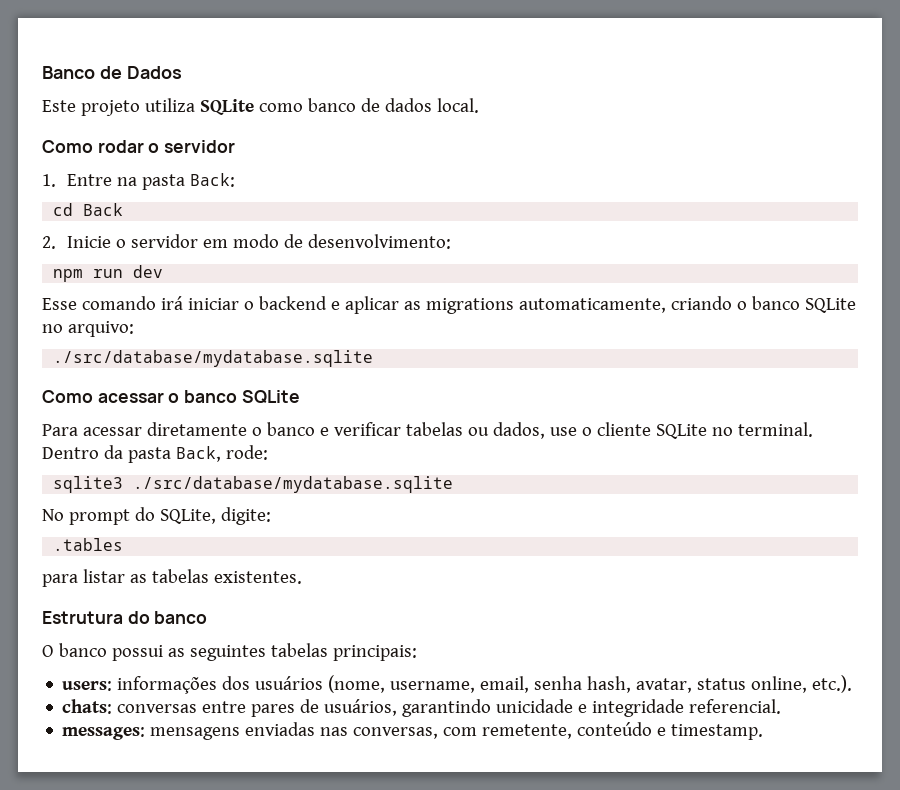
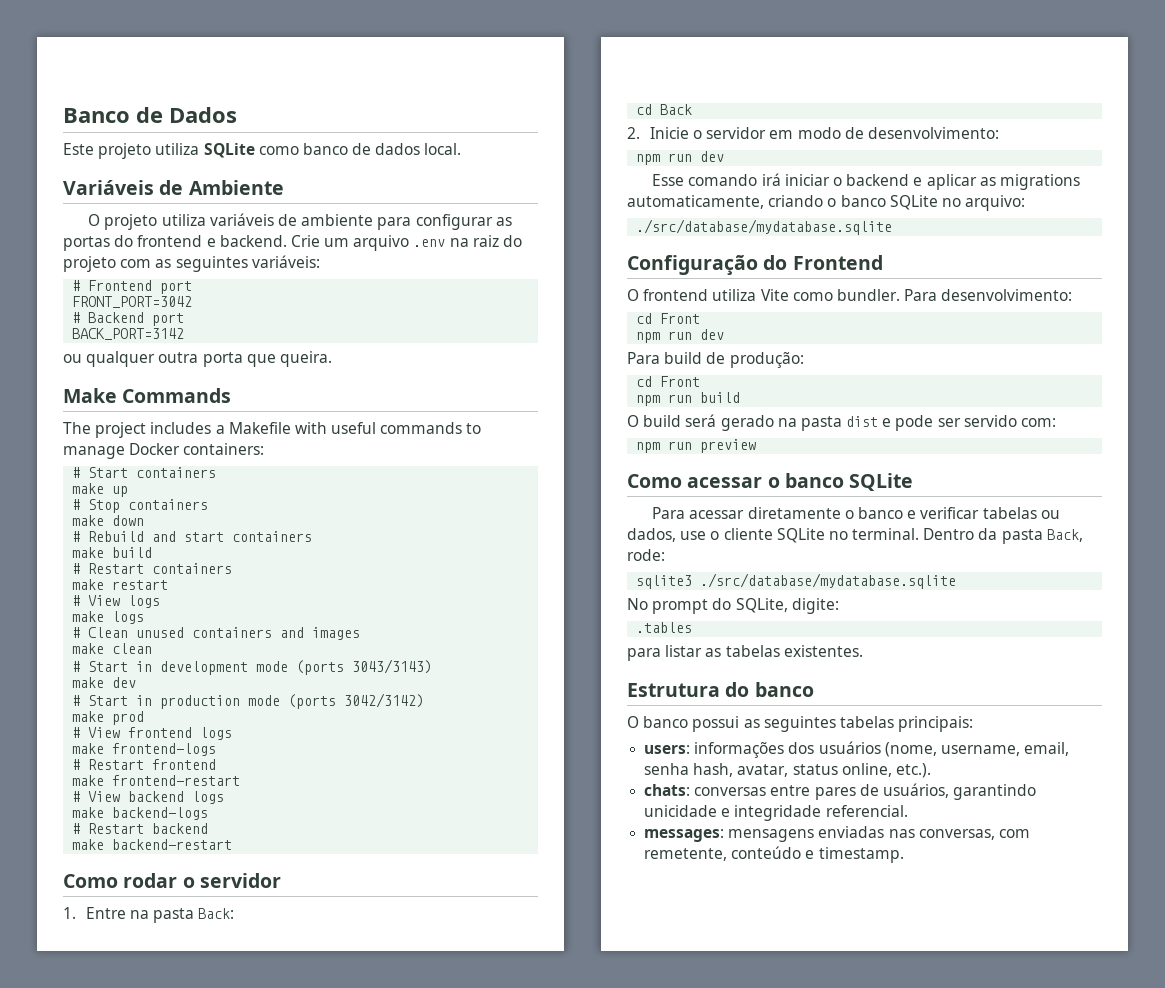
+ Variáveis de Ambiente
+ O projeto utiliza variáveis de ambiente para configurar as portas do frontend e backend. Crie um arquivo .env na raiz do projeto com as seguintes variáveis:
+ # Frontend port
+ FRONT_PORT=3042
+ # Backend port
+ BACK_PORT=3142
+ ou qualquer outra porta que queira.
+ Make Commands
+ The project includes a Makefile with useful commands to manage Docker containers:
+ # Start containers
+ make up
+ # Stop containers
+ make down
+ # Rebuild and start containers
+ make build
+ # Restart containers
+ make restart
+ # View logs
+ make logs
+ # Clean unused containers and images
+ make clean
+ # Start in development mode (ports 3043/3143)
+ make dev
+ # Start in production mode (ports 3042/3142)
+ make prod
+ # View frontend logs
+ make frontend-logs
+ # Restart frontend
+ make frontend-restart
+ # View backend logs
+ make backend-logs
+ # Restart backend
+ make backend-restart
+ Configuração do Frontend
+ O frontend utiliza Vite como bundler. Para desenvolvimento:
+ cd Front
+ npm run dev
+ Para build de produção:
+ cd Front
+ npm run build
+ O build será gerado na pasta dist e pode ser servido com:
+ npm run preview

